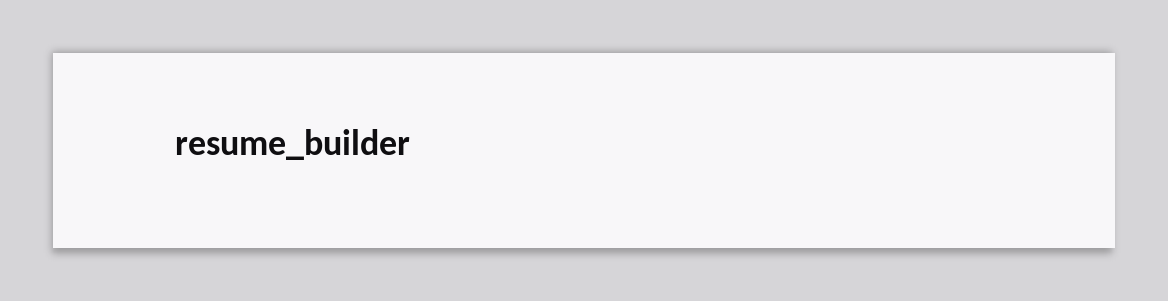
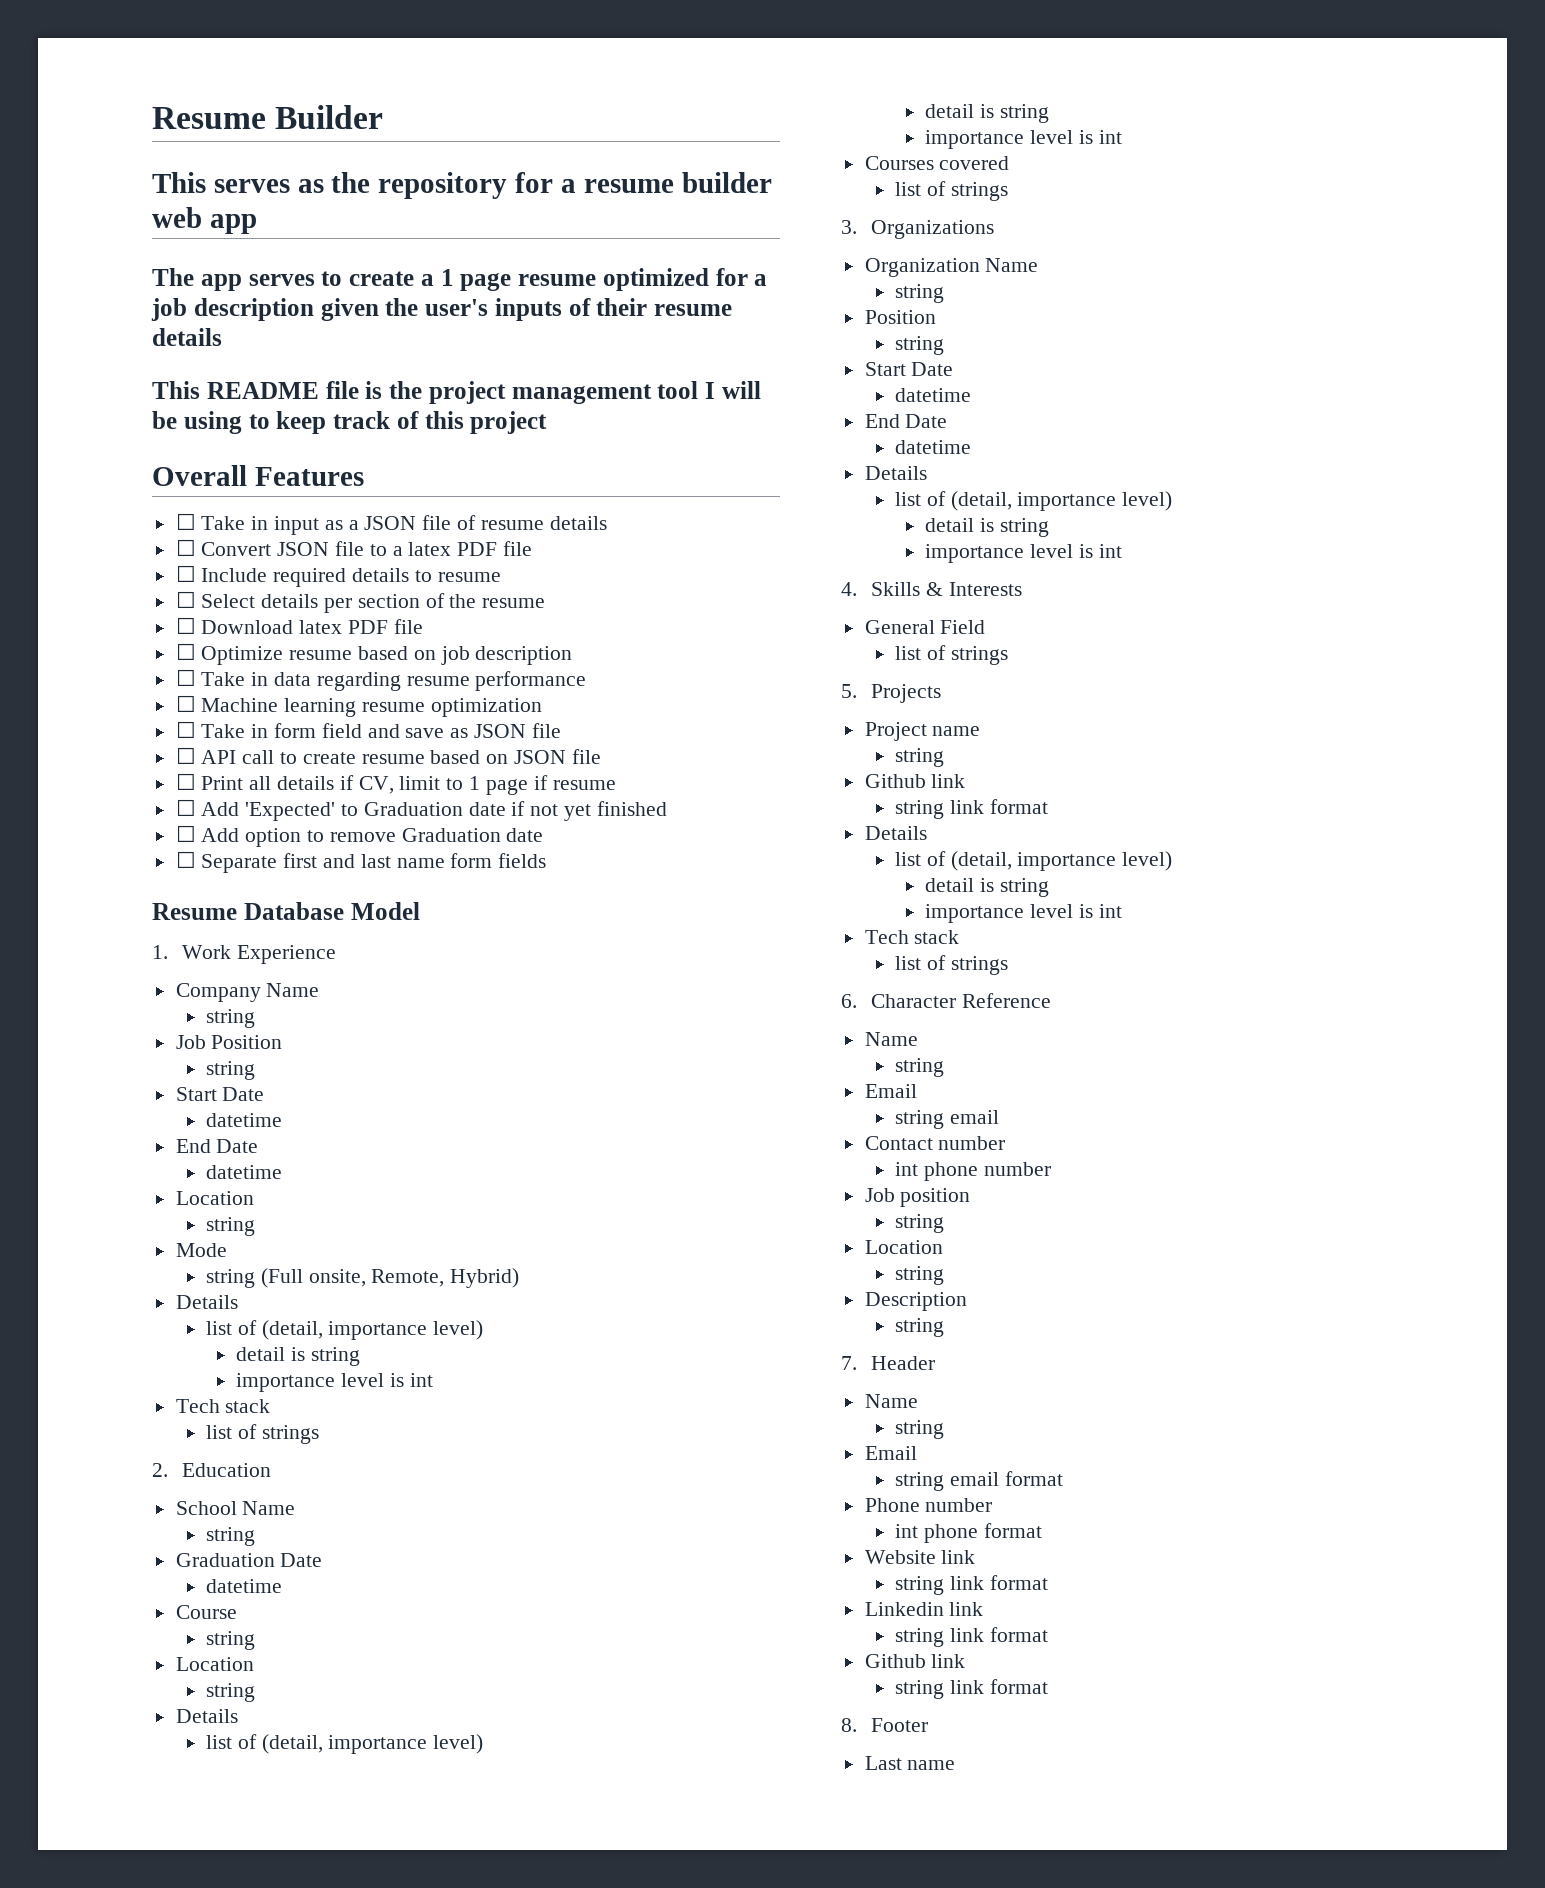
- resume_builder
+ Resume Builder
+ This serves as the repository for a resume builder web app
+ The app serves to create a 1 page resume optimized for a job description given the user's inputs of their resume details
+ This README file is the project management tool I will be using to keep track of this project
+ Overall Features
+ ☐ Take in input as a JSON file of resume details
+ ☐ Convert JSON file to a latex PDF file
+ ☐ Include required details to resume
+ ☐ Select details per section of the resume
+ ☐ Download latex PDF file
+ ☐ Optimize resume based on job description
+ ☐ Take in data regarding resume performance
+ ☐ Machine learning resume optimization
+ ☐ Take in form field and save as JSON file
+ ☐ API call to create resume based on JSON file
+ ☐ Print all details if CV, limit to 1 page if resume
+ ☐ Add 'Expected' to Graduation date if not yet finished
+ ☐ Add option to remove Graduation date
+ ☐ Separate first and last name form fields
+ Resume Database Model
+ 1. Work Experience
+ Company Name
+ string
+ Job Position
+ string
+ Start Date
+ datetime
+ End Date
+ datetime
+ Location
+ string
+ Mode
+ string (Full onsite, Remote, Hybrid)
+ Details
+ list of (detail, importance level)
+ detail is string
+ importance level is int
+ Tech stack
+ list of strings
+ 2. Education
+ School Name
+ string
+ Graduation Date
+ datetime
+ Course
+ string
+ Location
+ string
+ Details
+ list of (detail, importance level)
+ detail is string
+ importance level is int
+ Courses covered
+ list of strings
+ 3. Organizations
+ Organization Name
+ string
+ Position
+ string
+ Start Date
+ datetime
+ End Date
+ datetime
+ Details
+ list of (detail, importance level)
+ detail is string
+ importance level is int
+ 4. Skills & Interests
+ General Field
+ list of strings
+ 5. Projects
+ Project name
+ string
+ Github link
+ string link format
+ Details
+ list of (detail, importance level)
+ detail is string
+ importance level is int
+ Tech stack
+ list of strings
+ 6. Character Reference
+ Name
+ string
+ Email
+ string email
+ Contact number
+ int phone number
+ Job position
+ string
+ Location
+ string
+ Description
+ string
+ 7. Header
+ Name
+ string
+ Email
+ string email format
+ Phone number
+ int phone format
+ Website link
+ string link format
+ Linkedin link
+ string link format
+ Github link
+ string link format
+ 8. Footer
+ Last name

